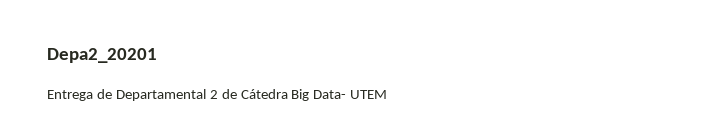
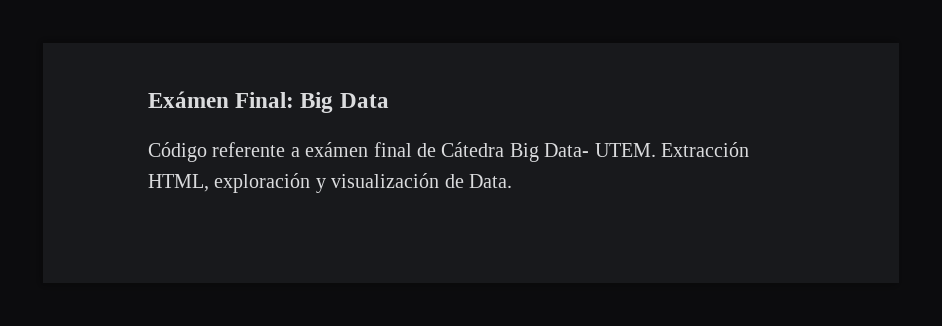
- Depa2_20201
- Entrega de Departamental 2 de Cátedra Big Data- UTEM
+ Exámen Final: Big Data
+ Código referente a exámen final de Cátedra Big Data- UTEM. Extracción HTML, exploración y visualización de Data.

